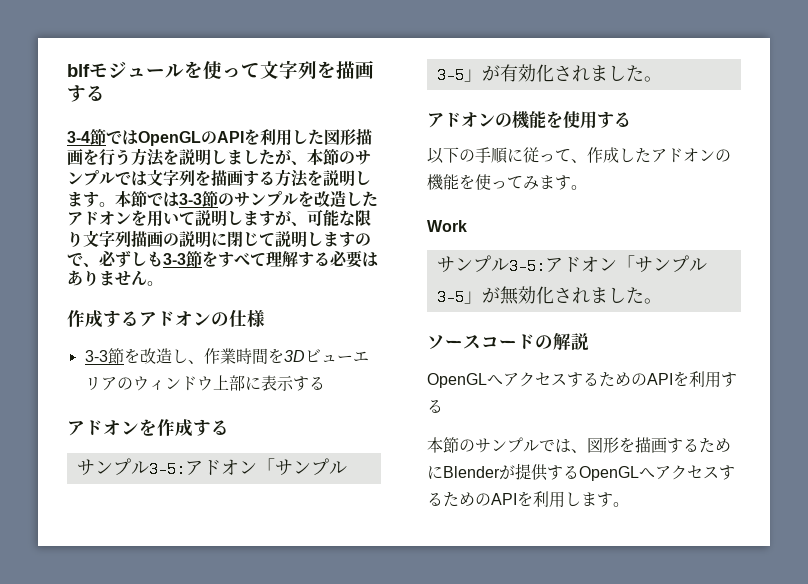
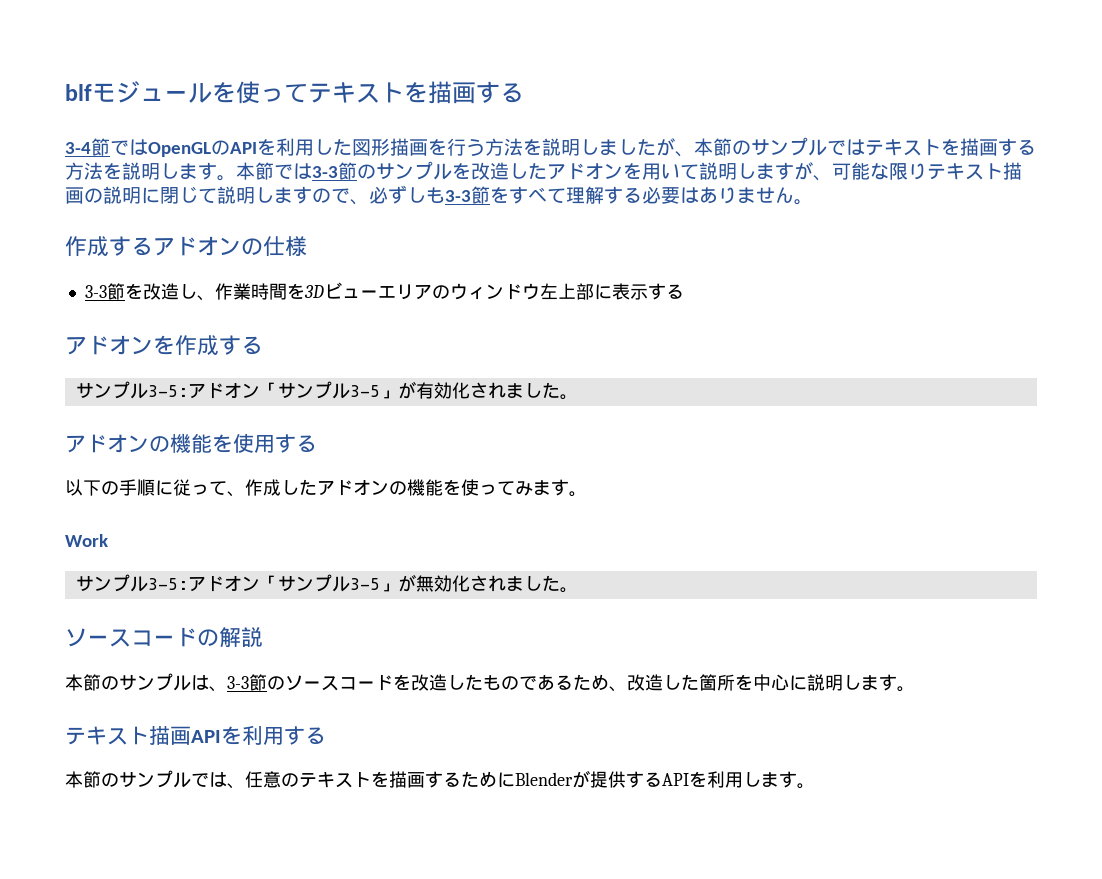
- blfモジュールを使って文字列を描画する
+ blfモジュールを使ってテキストを描画する
- 3-4節ではOpenGLのAPIを利用した図形描画を行う方法を説明しましたが、本節のサンプルでは文字列を描画する方法を説明します。
+ 3-4節ではOpenGLのAPIを利用した図形描画を行う方法を説明しましたが、本節のサンプルではテキストを描画する方法を説明します。
- 本節では3-3節のサンプルを改造したアドオンを用いて説明しますが、可能な限り文字列描画の説明に閉じて説明しますので、必ずしも3-3節をすべて理解する必要はありません。
+ 本節では3-3節のサンプルを改造したアドオンを用いて説明しますが、可能な限りテキスト描画の説明に閉じて説明しますので、必ずしも3-3節をすべて理解する必要はありません。
- 3-3節を改造し、作業時間を3Dビューエリアのウィンドウ上部に表示する
+ 3-3節を改造し、作業時間を3Dビューエリアのウィンドウ左上部に表示する
- OpenGLへアクセスするためのAPIを利用する
+ 本節のサンプルは、3-3節のソースコードを改造したものであるため、改造した箇所を中心に説明します。
+ テキスト描画APIを利用する
- 本節のサンプルでは、図形を描画するためにBlenderが提供するOpenGLへアクセスするためのAPIを利用します。
+ 本節のサンプルでは、任意のテキストを描画するためにBlenderが提供するAPIを利用します。

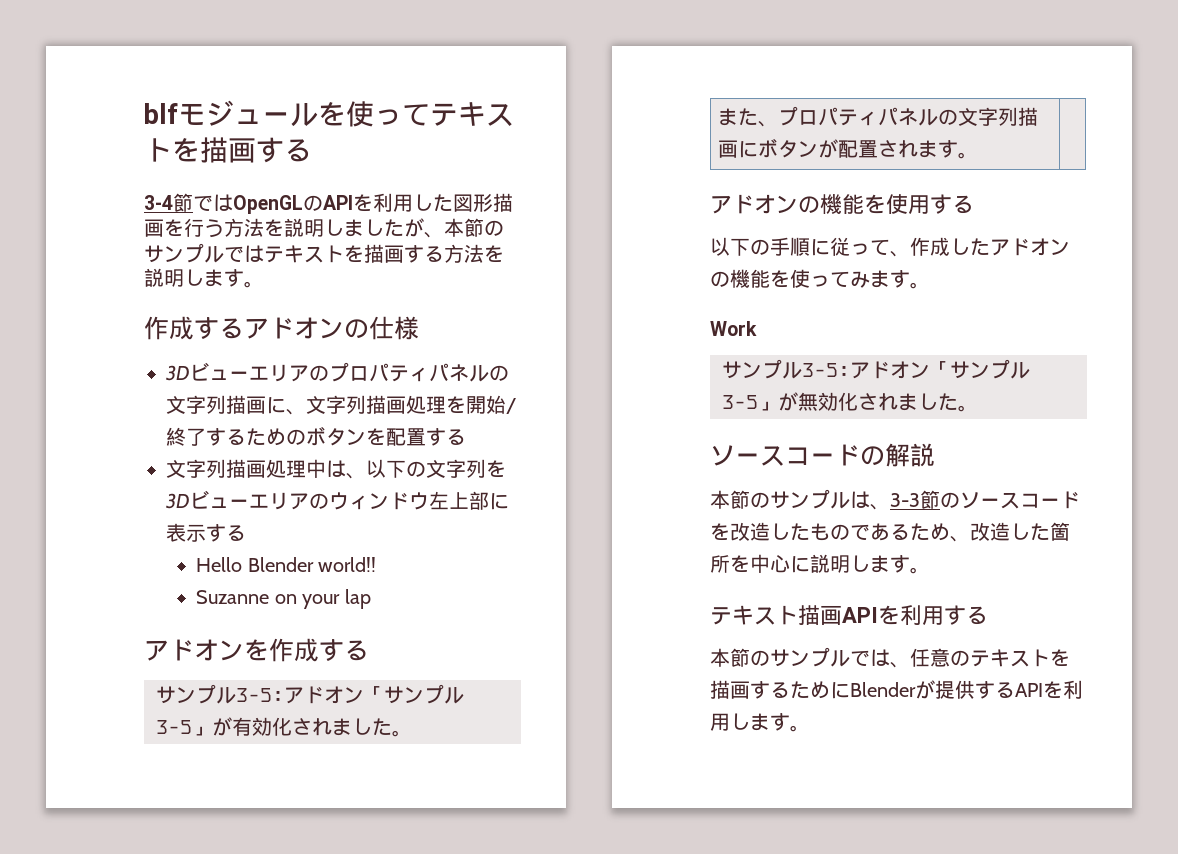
- 本節では3-3節のサンプルを改造したアドオンを用いて説明しますが、可能な限りテキスト描画の説明に閉じて説明しますので、必ずしも3-3節をすべて理解する必要はありません。
- 3-3節を改造し、作業時間を3Dビューエリアのウィンドウ左上部に表示する
+ 3Dビューエリアのプロパティパネルの文字列描画に、文字列描画処理を開始/終了するためのボタンを配置する
+ 文字列描画処理中は、以下の文字列を3Dビューエリアのウィンドウ左上部に表示する
+ Hello Blender world!!
+ Suzanne on your lap
+ また、プロパティパネルの文字列描画にボタンが配置されます。 |

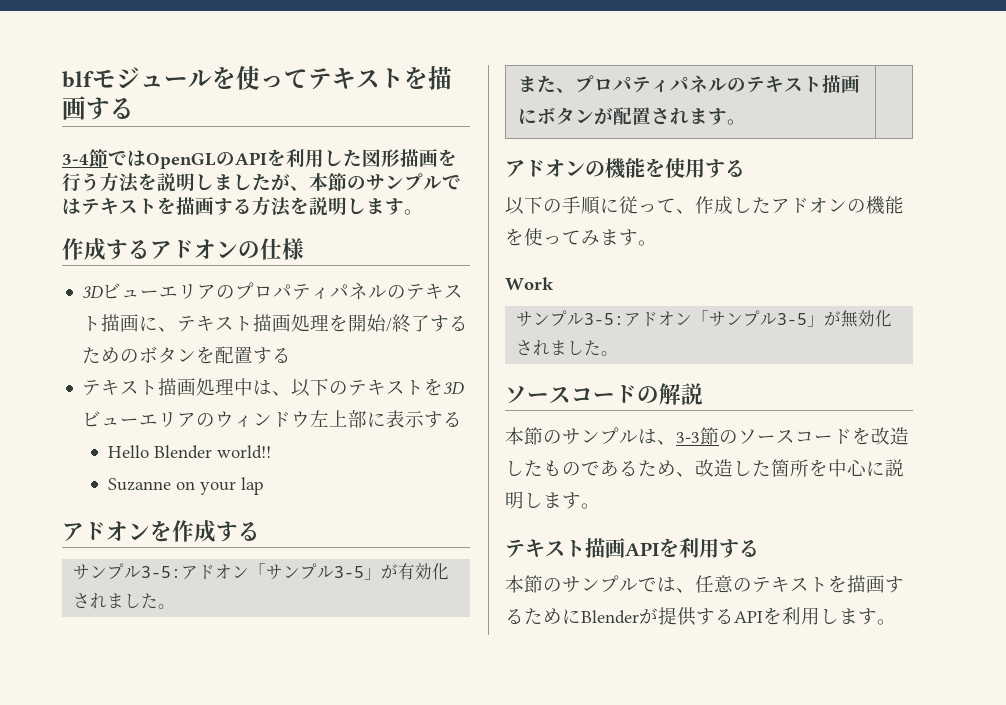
- 3Dビューエリアのプロパティパネルの文字列描画に、文字列描画処理を開始/終了するためのボタンを配置する
+ 3Dビューエリアのプロパティパネルのテキスト描画に、テキスト描画処理を開始/終了するためのボタンを配置する
- 文字列描画処理中は、以下の文字列を3Dビューエリアのウィンドウ左上部に表示する
+ テキスト描画処理中は、以下のテキストを3Dビューエリアのウィンドウ左上部に表示する
- また、プロパティパネルの文字列描画にボタンが配置されます。 |
+ また、プロパティパネルのテキスト描画にボタンが配置されます。 |

